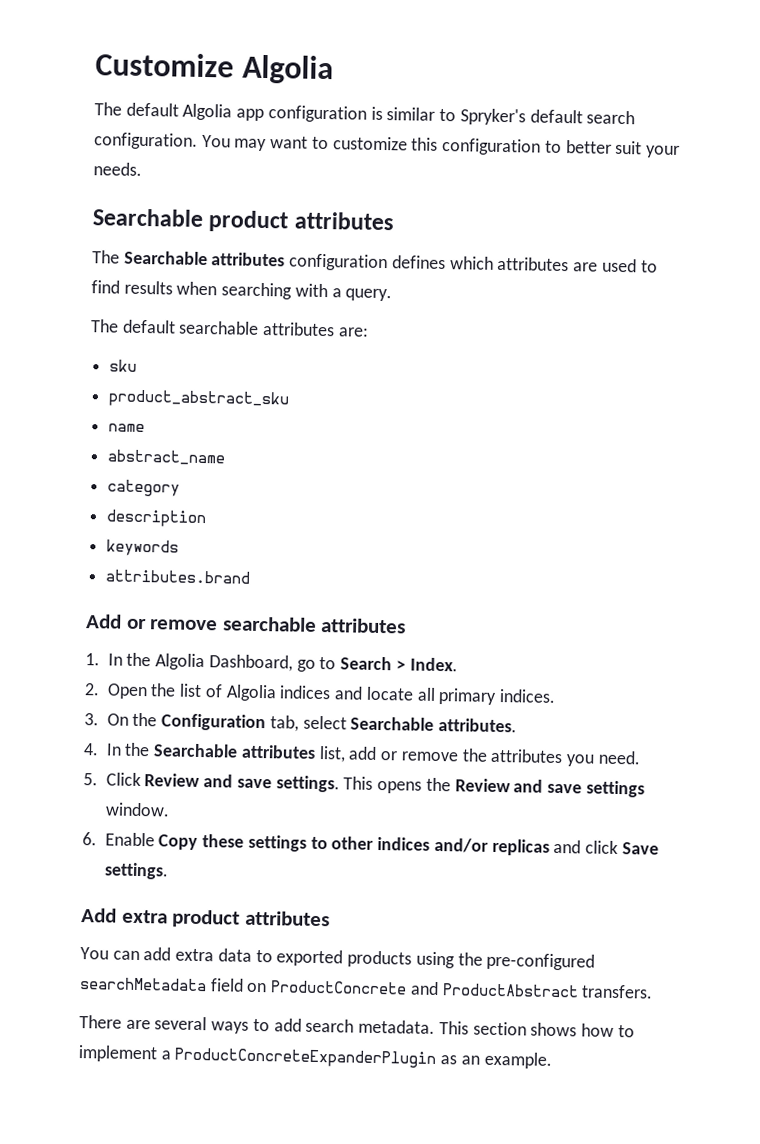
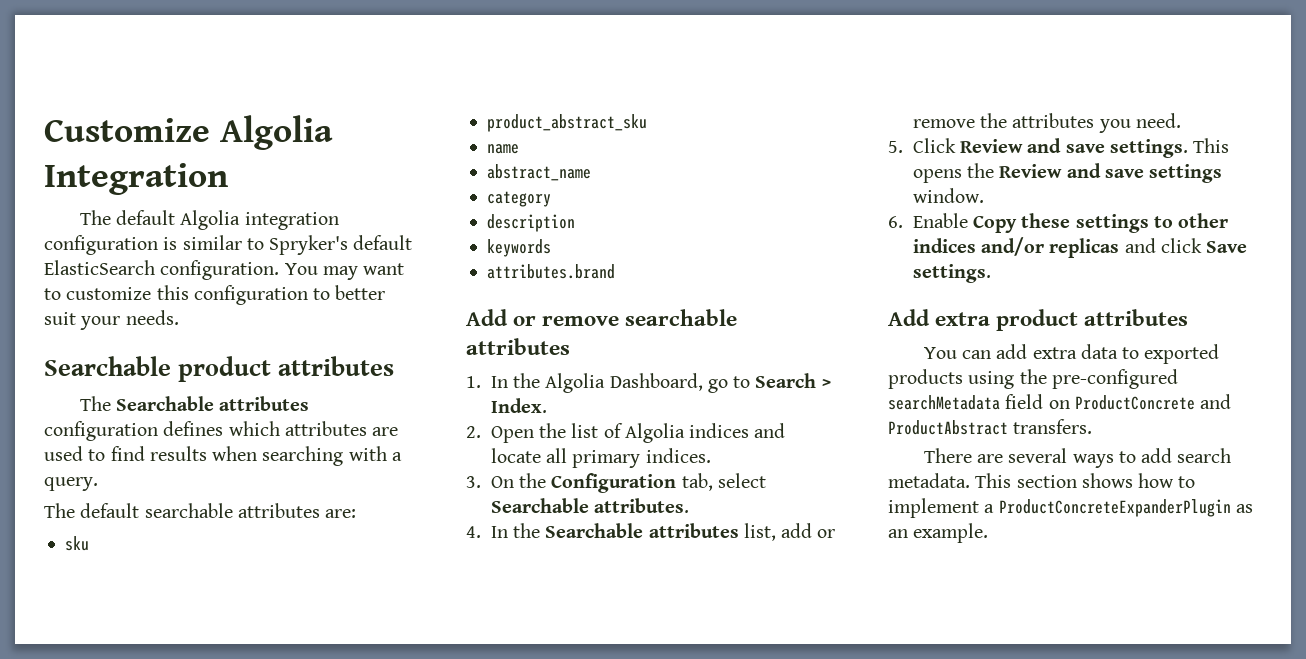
- Customize Algolia
+ Customize Algolia Integration
- The default Algolia app configuration is similar to Spryker's default search configuration.
+ The default Algolia integration configuration is similar to Spryker's default ElasticSearch configuration.

